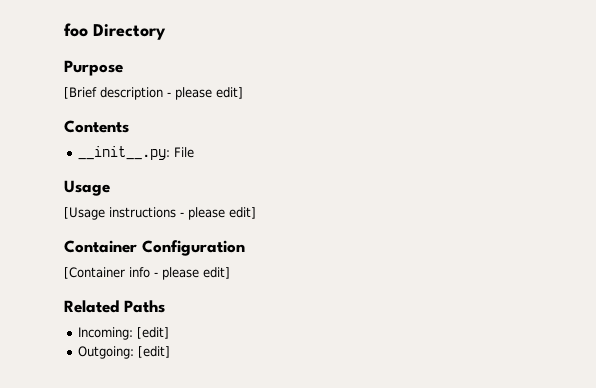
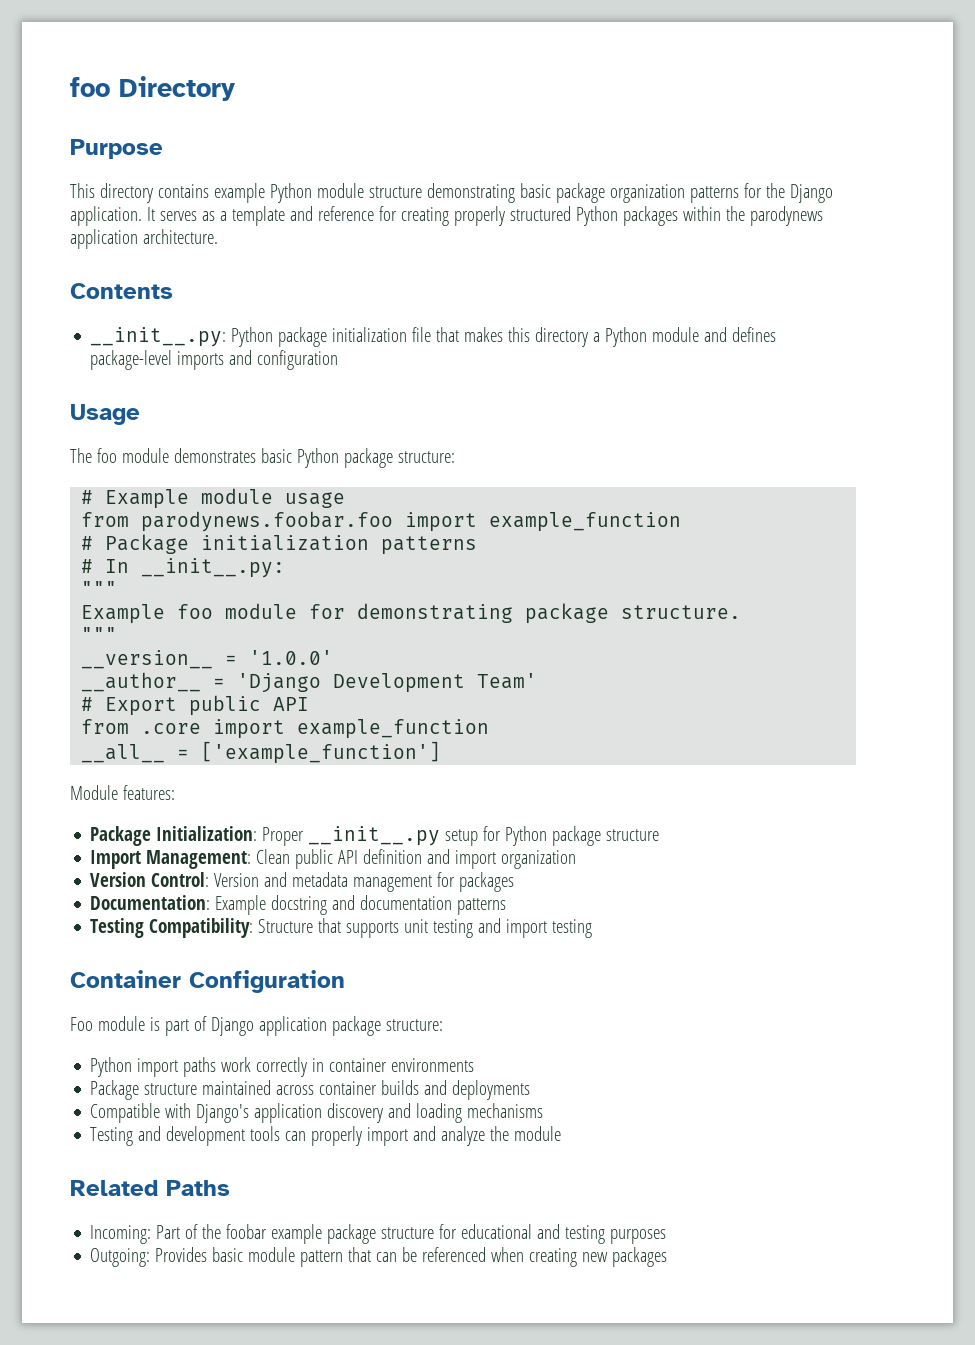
- [Brief description - please edit]
+ This directory contains example Python module structure demonstrating basic package organization patterns for the Django application. It serves as a template and reference for creating properly structured Python packages within the parodynews application architecture.
  Contents
- __init__.py: File
+ __init__.py: Python package initialization file that makes this directory a Python module and defines package-level imports and configuration
  Usage
- [Usage instructions - please edit]
+ The foo module demonstrates basic Python package structure:
+ # Example module usage
+ from parodynews.foobar.foo import example_function
+ # Package initialization patterns
+ # In __init__.py:
+ """
+ Example foo module for demonstrating package structure.
+ """
+ __version__ = '1.0.0'
+ __author__ = 'Django Development Team'
+ # Export public API
+ from .core import example_function
+ __all__ = ['example_function']
+ Module features:
+ Package Initialization: Proper __init__.py setup for Python package structure
+ Import Management: Clean public API definition and import organization
+ Version Control: Version and metadata management for packages
+ Documentation: Example docstring and documentation patterns
+ Testing Compatibility: Structure that supports unit testing and import testing
  Container Configuration
- [Container info - please edit]
+ Foo module is part of Django application package structure:
+ Python import paths work correctly in container environments
+ Package structure maintained across container builds and deployments
+ Compatible with Django's application discovery and loading mechanisms
+ Testing and development tools can properly import and analyze the module
  Related Paths
- Incoming: [edit]
- Outgoing: [edit]
+ Incoming: Part of the foobar example package structure for educational and testing purposes
+ Outgoing: Provides basic module pattern that can be referenced when creating new packages

